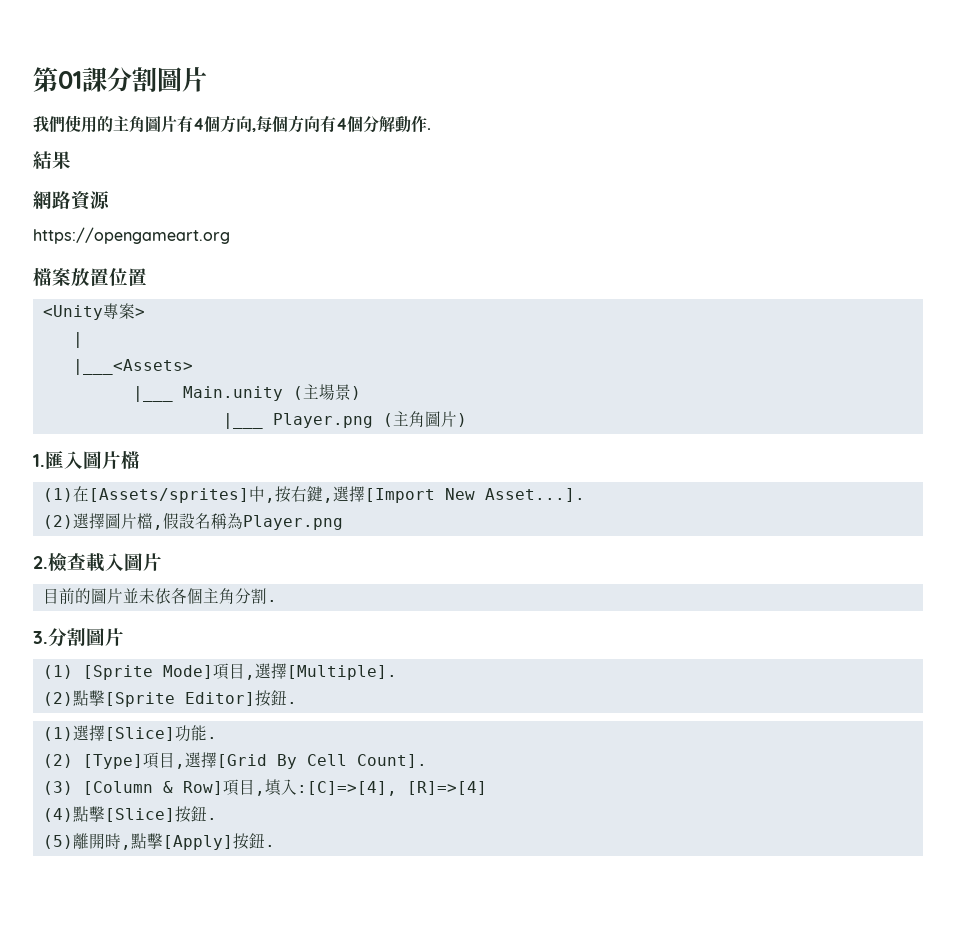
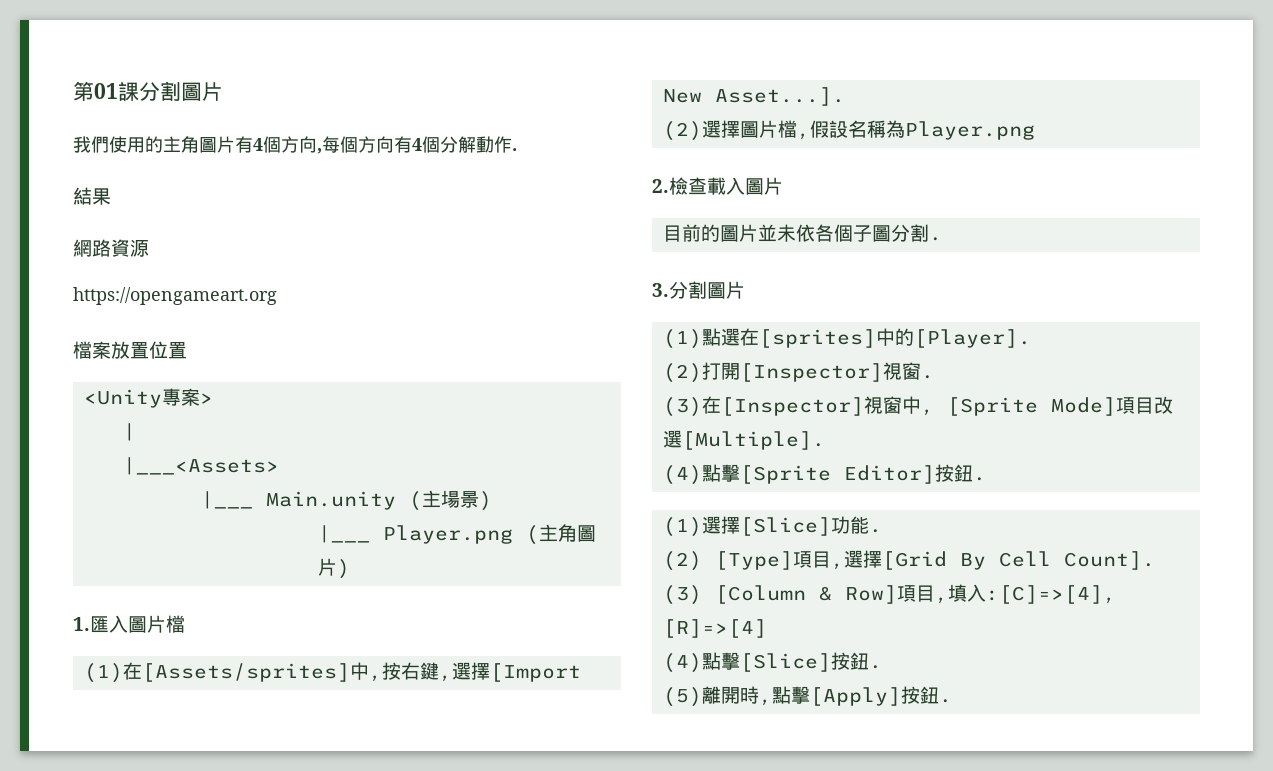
- 目前的圖片並未依各個主角分割.
+ 目前的圖片並未依各個子圖分割.
- (1) [Sprite Mode]項目,選擇[Multiple].
+ (1)點選在[sprites]中的[Player].
+ (2)打開[Inspector]視窗.
+ (3)在[Inspector]視窗中, [Sprite Mode]項目改選[Multiple].
- (2)點擊[Sprite Editor]按鈕.
+ (4)點擊[Sprite Editor]按鈕.

